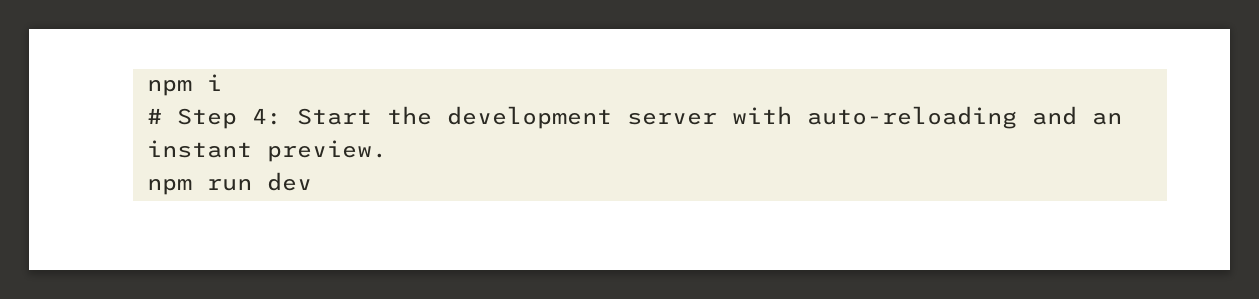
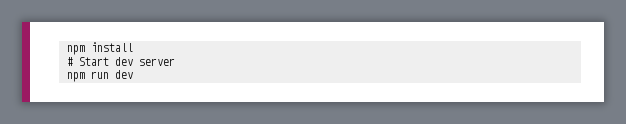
- npm i
+ npm install
- # Step 4: Start the development server with auto-reloading and an instant preview.
+ # Start dev server

